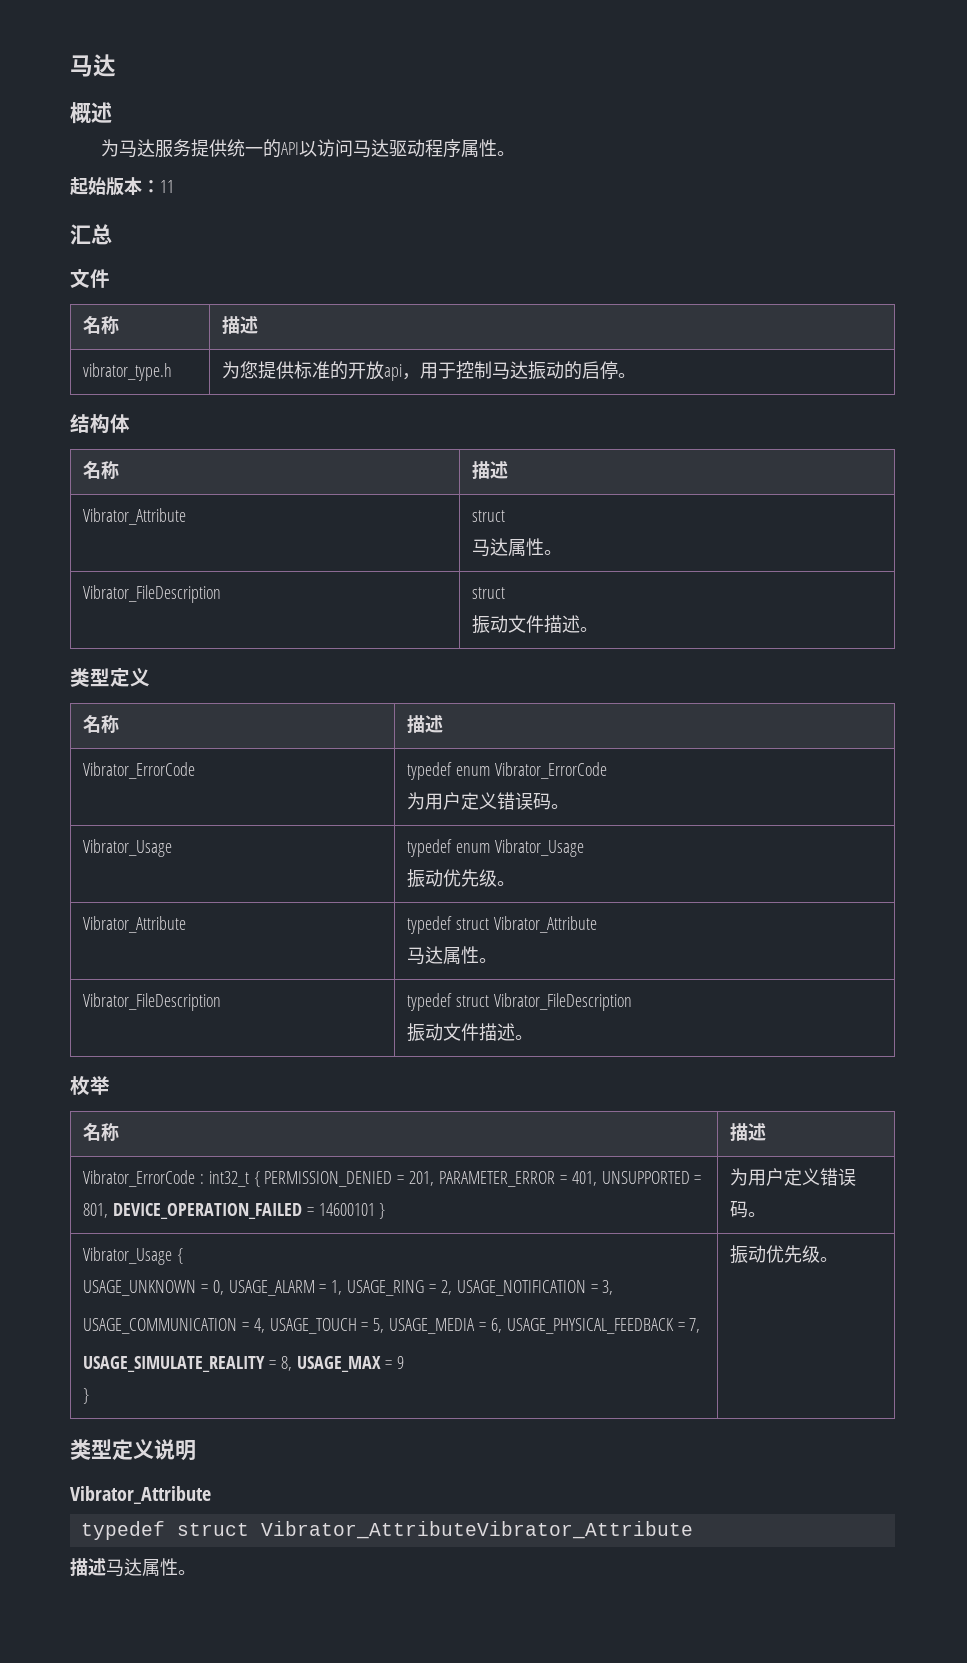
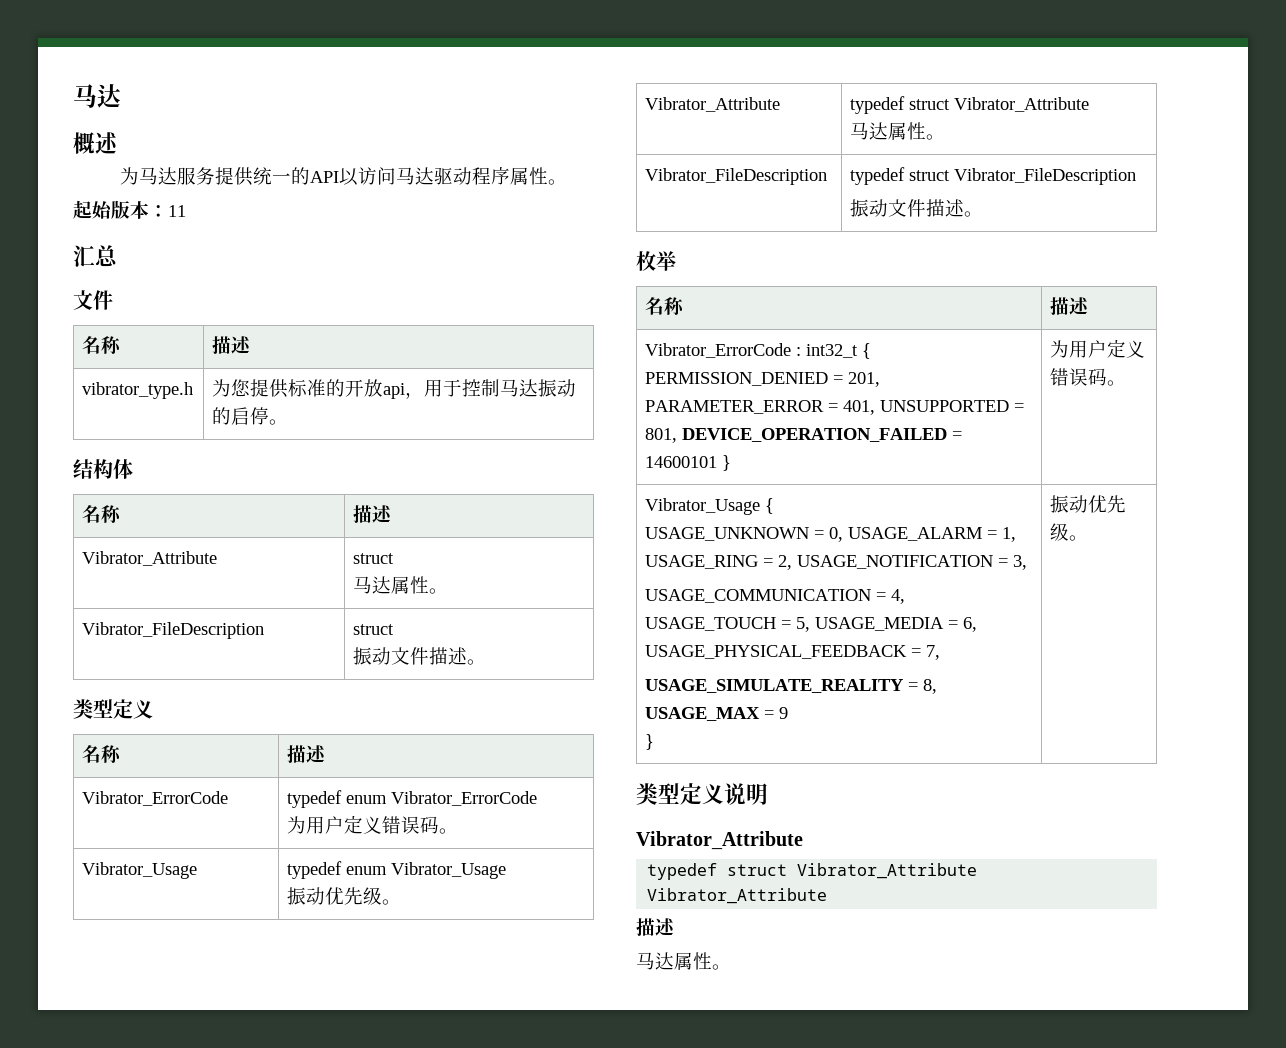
- typedef struct Vibrator_AttributeVibrator_Attribute
- 描述马达属性。
+ typedef struct Vibrator_Attribute Vibrator_Attribute
+ 描述
+ 马达属性。

